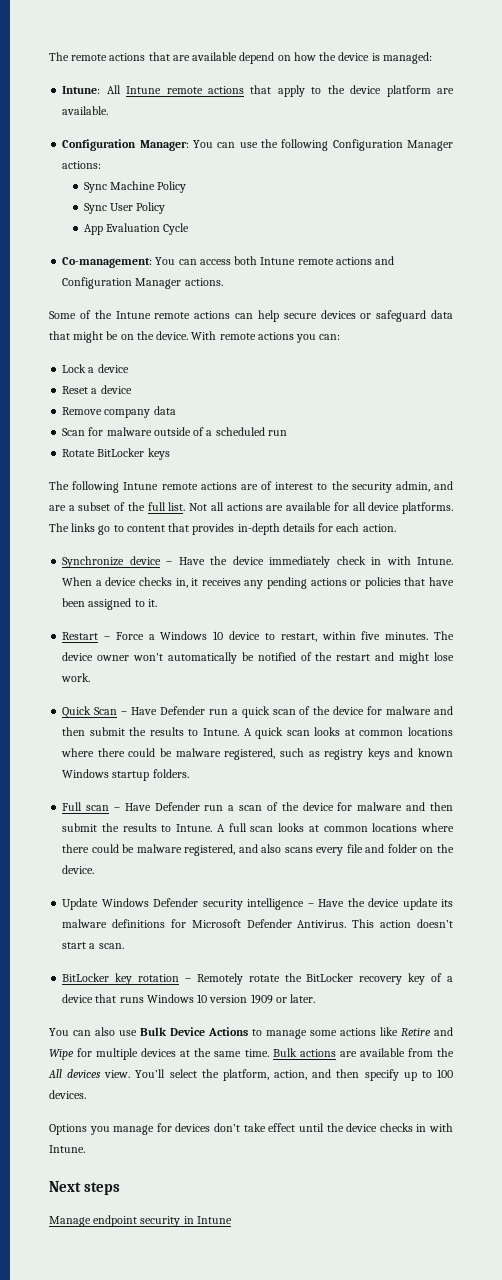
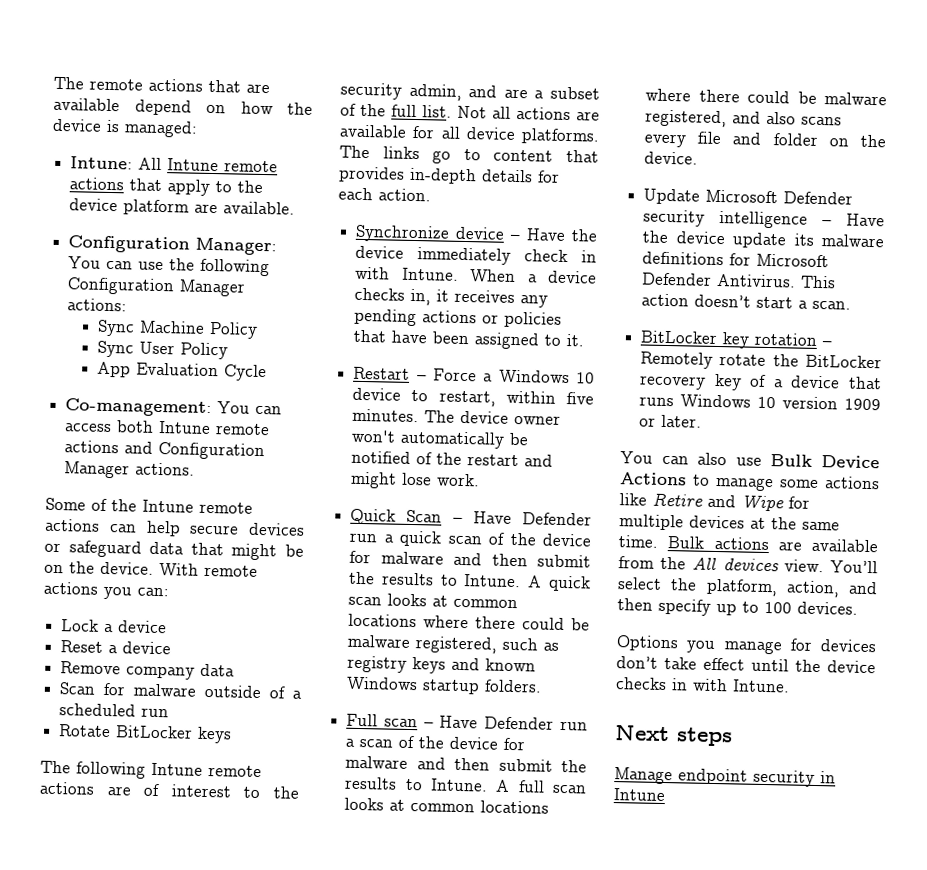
- Update Windows Defender security intelligence – Have the device update its malware definitions for Microsoft Defender Antivirus.
+ Update Microsoft Defender security intelligence – Have the device update its malware definitions for Microsoft Defender Antivirus.

